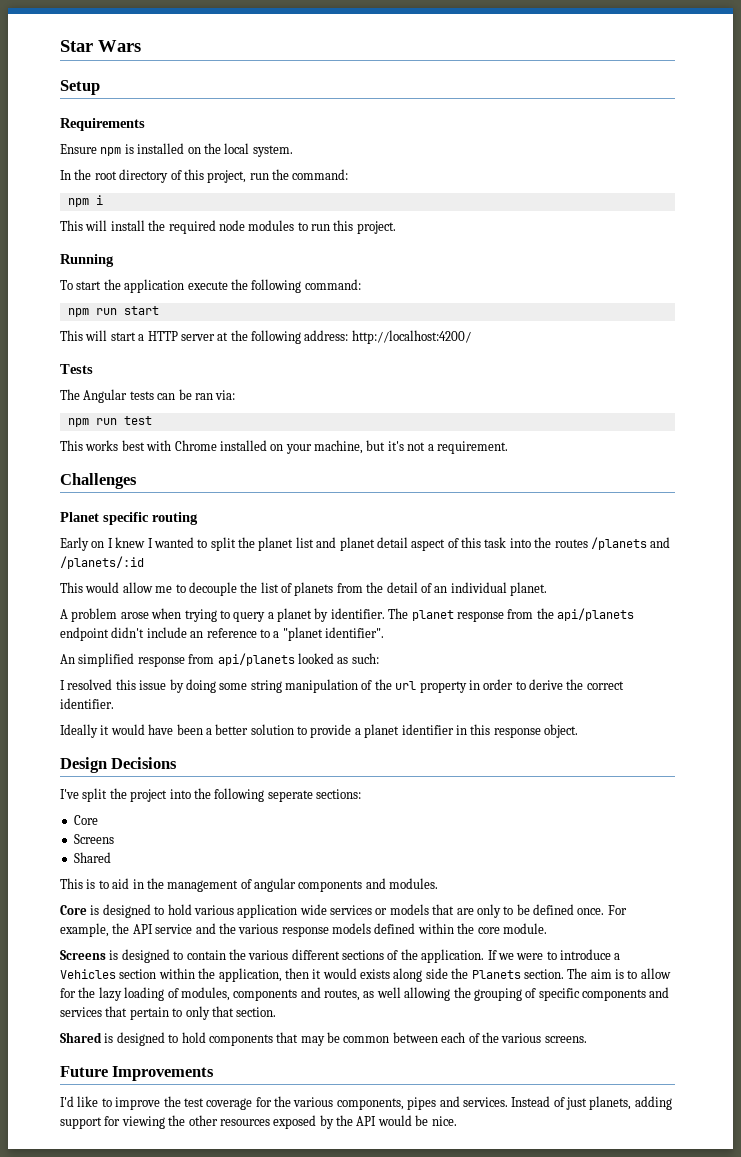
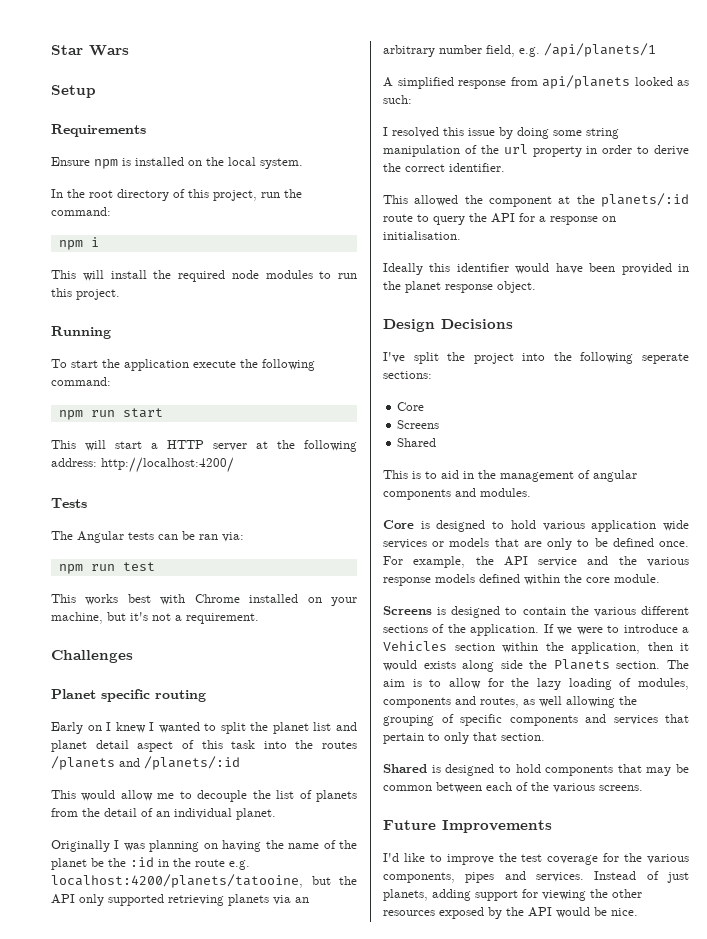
- A problem arose when trying to query a planet by identifier. The planet response from the api/planets endpoint didn't include an reference to a "planet identifier".
- An simplified response from api/planets looked as such:
+ Originally I was planning on having the name of the planet be the :id in the route e.g. localhost:4200/planets/tatooine, but the API only supported retrieving planets via an arbitrary number field, e.g. /api/planets/1
+ A simplified response from api/planets looked as such:
+ This allowed the component at the planets/:id route to query the API for a response on initialisation.
- Ideally it would have been a better solution to provide a planet identifier in this response object.
+ Ideally this identifier would have been provided in the planet response object.

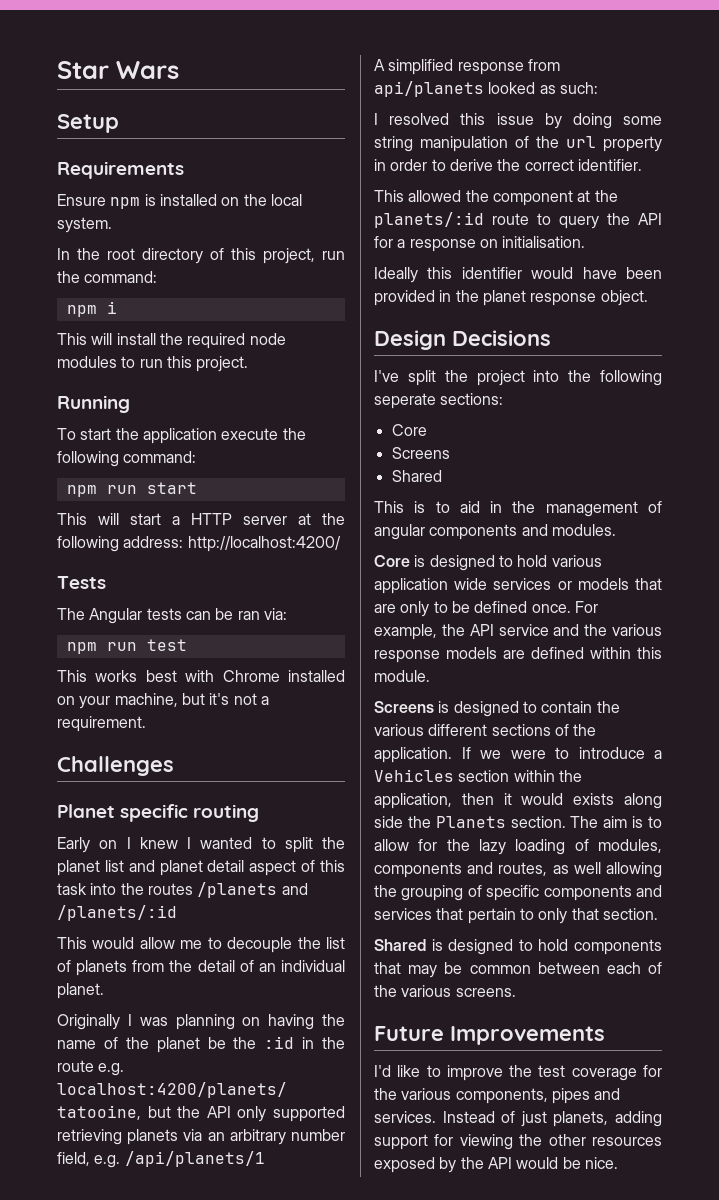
- For example, the API service and the various response models defined within the core module.
+ For example, the API service and the various response models are defined within this module.

